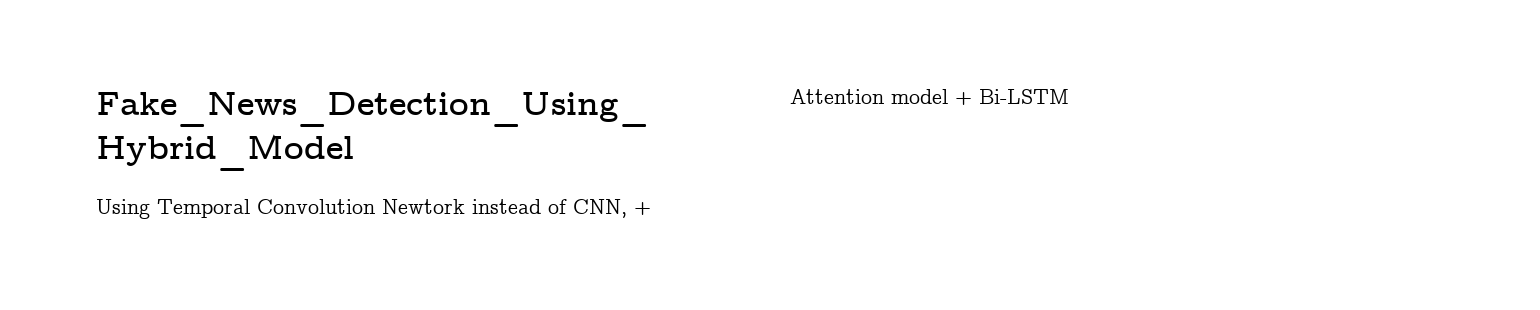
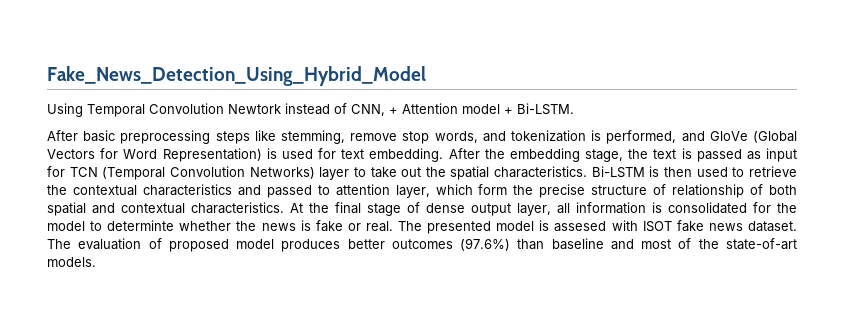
- Using Temporal Convolution Newtork instead of CNN, + Attention model + Bi-LSTM
+ Using Temporal Convolution Newtork instead of CNN, + Attention model + Bi-LSTM.
+ After basic preprocessing steps like stemming, remove stop words, and tokenization is performed, and GloVe (Global Vectors for Word Representation) is used for text embedding. After the embedding stage, the text is passed as input for TCN (Temporal Convolution Networks) layer to take out the spatial characteristics. Bi-LSTM is then used to retrieve the contextual characteristics and passed to attention layer, which form the precise structure of relationship of both spatial and contextual characteristics. At the final stage of dense output layer, all information is consolidated for the model to determinte whether the news is fake or real. The presented model is assesed with ISOT fake news dataset. The evaluation of proposed model produces better outcomes (97.6%) than baseline and most of the state-of-art models.

